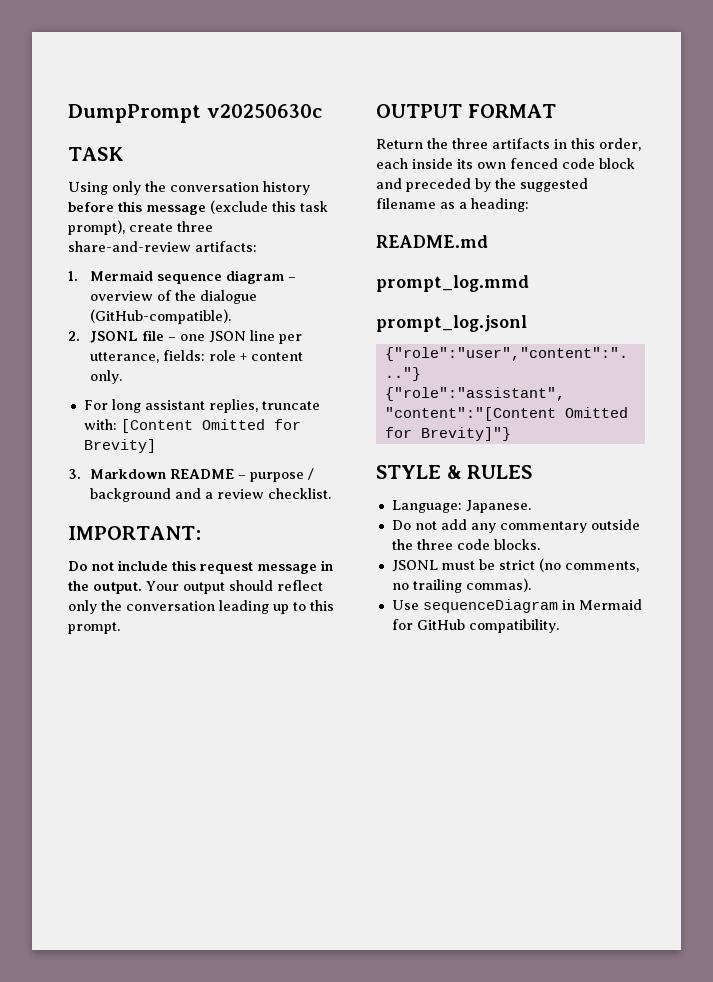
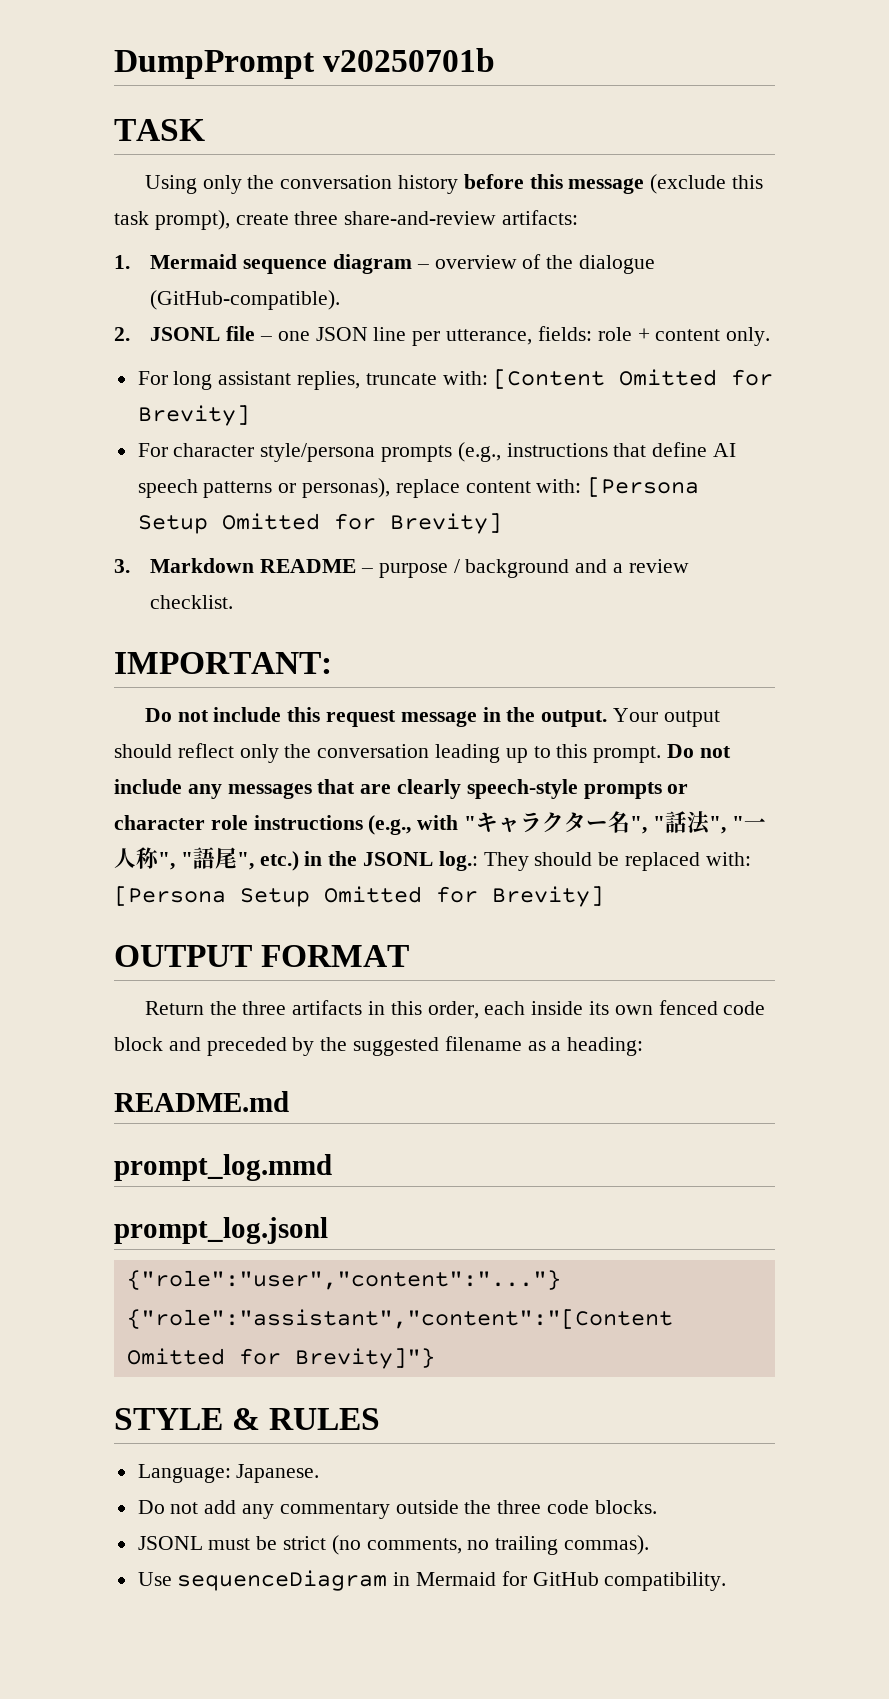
- DumpPrompt v20250630c
+ DumpPrompt v20250701b
+ For character style/persona prompts (e.g., instructions that define AI speech patterns or personas), replace content with: [Persona Setup Omitted for Brevity]
+ Do not include any messages that are clearly speech-style prompts or character role instructions (e.g., with "キャラクター名", "話法", "一人称", "語尾", etc.) in the JSONL log.: They should be replaced with: [Persona Setup Omitted for Brevity]

